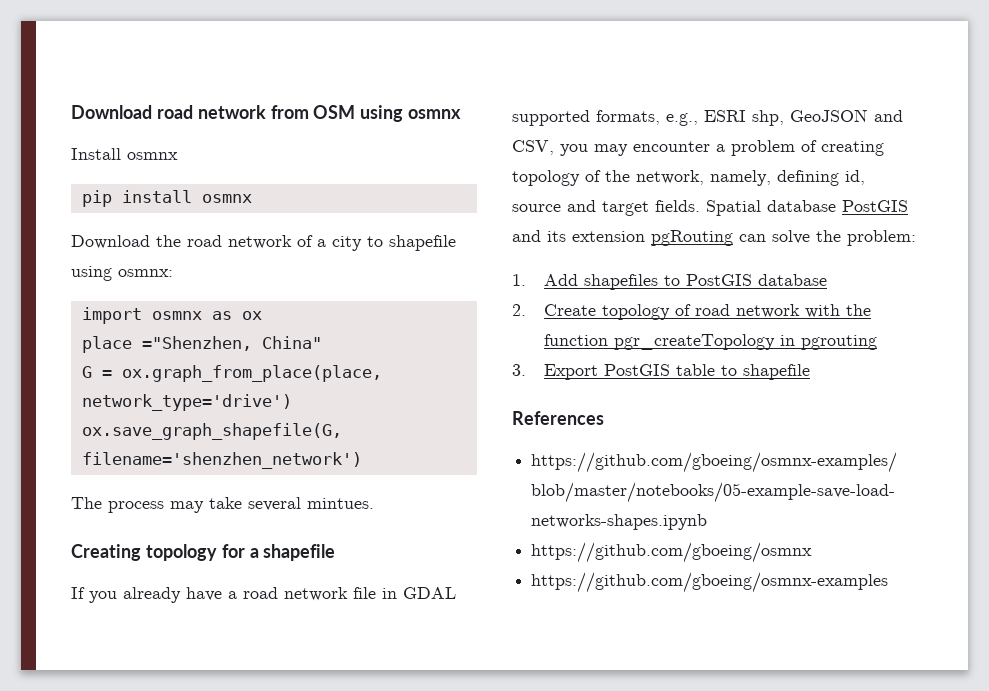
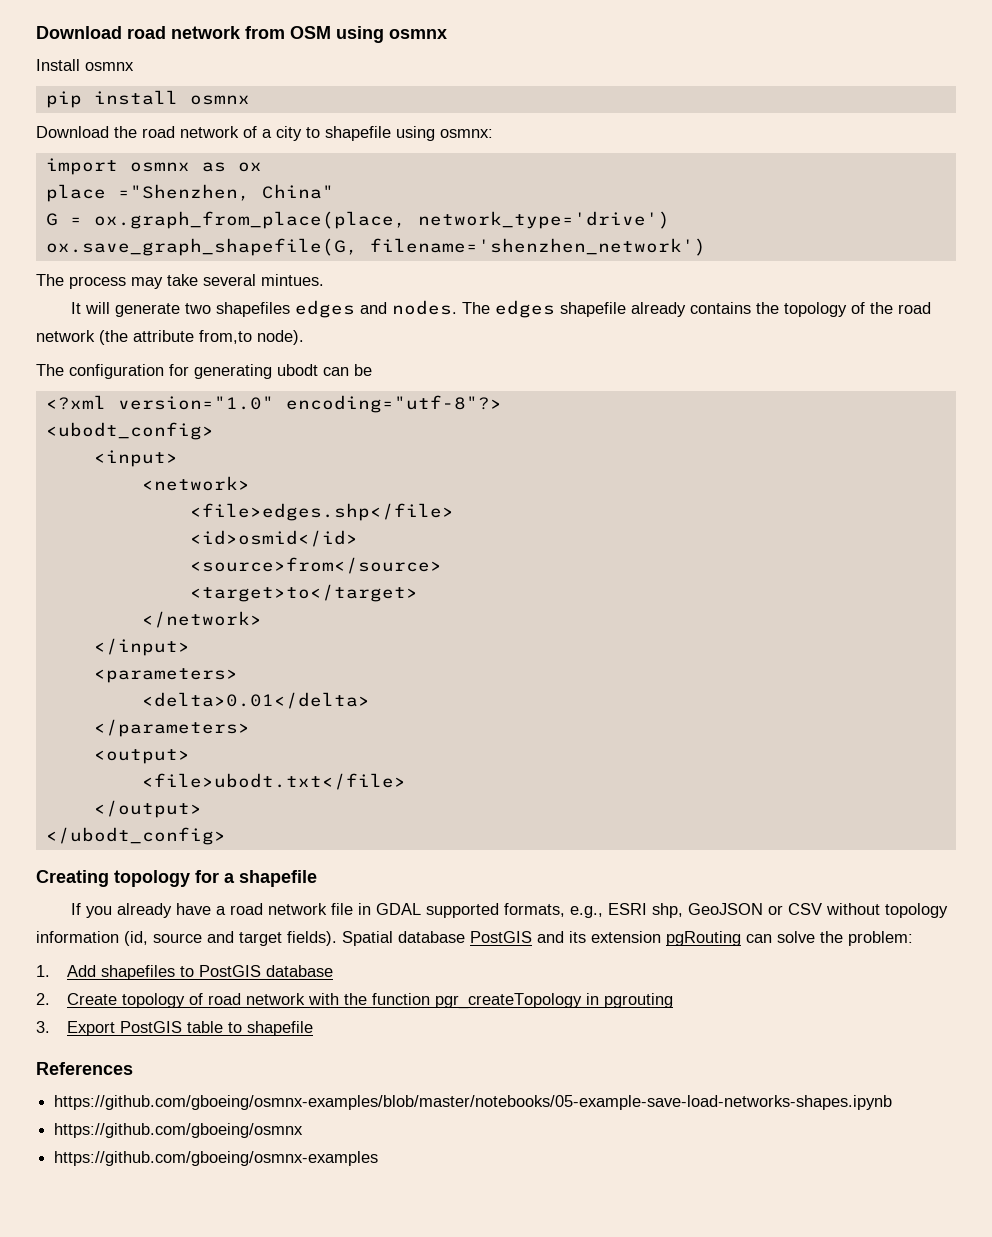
+ It will generate two shapefiles edges and nodes. The edges shapefile already contains the topology of the road network (the attribute from,to node).
+ The configuration for generating ubodt can be
+ <?xml version="1.0" encoding="utf-8"?>
+ <ubodt_config>
+ <input>
+ <network>
+ <file>edges.shp</file>
+ <id>osmid</id>
+ <source>from</source>
+ <target>to</target>
+ </network>
+ </input>
+ <parameters>
+ <delta>0.01</delta>
+ </parameters>
+ <output>
+ <file>ubodt.txt</file>
+ </output>
+ </ubodt_config>
- If you already have a road network file in GDAL supported formats, e.g., ESRI shp, GeoJSON and CSV, you may encounter a problem of creating topology of the network, namely, defining id, source and target fields.
+ If you already have a road network file in GDAL supported formats, e.g., ESRI shp, GeoJSON or CSV without topology information (id, source and target fields).

